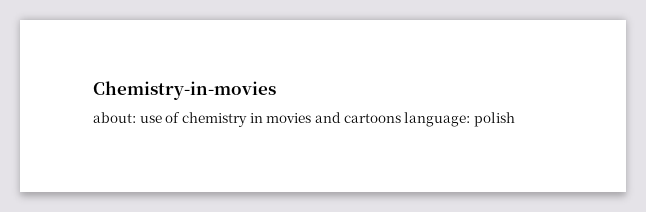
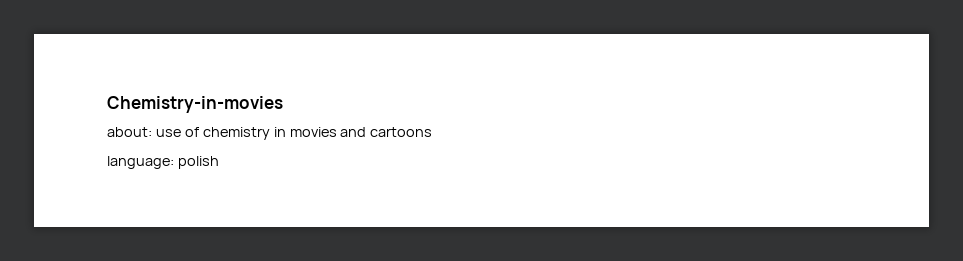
- about: use of chemistry in movies and cartoons language: polish
+ about: use of chemistry in movies and cartoons
+ language: polish

